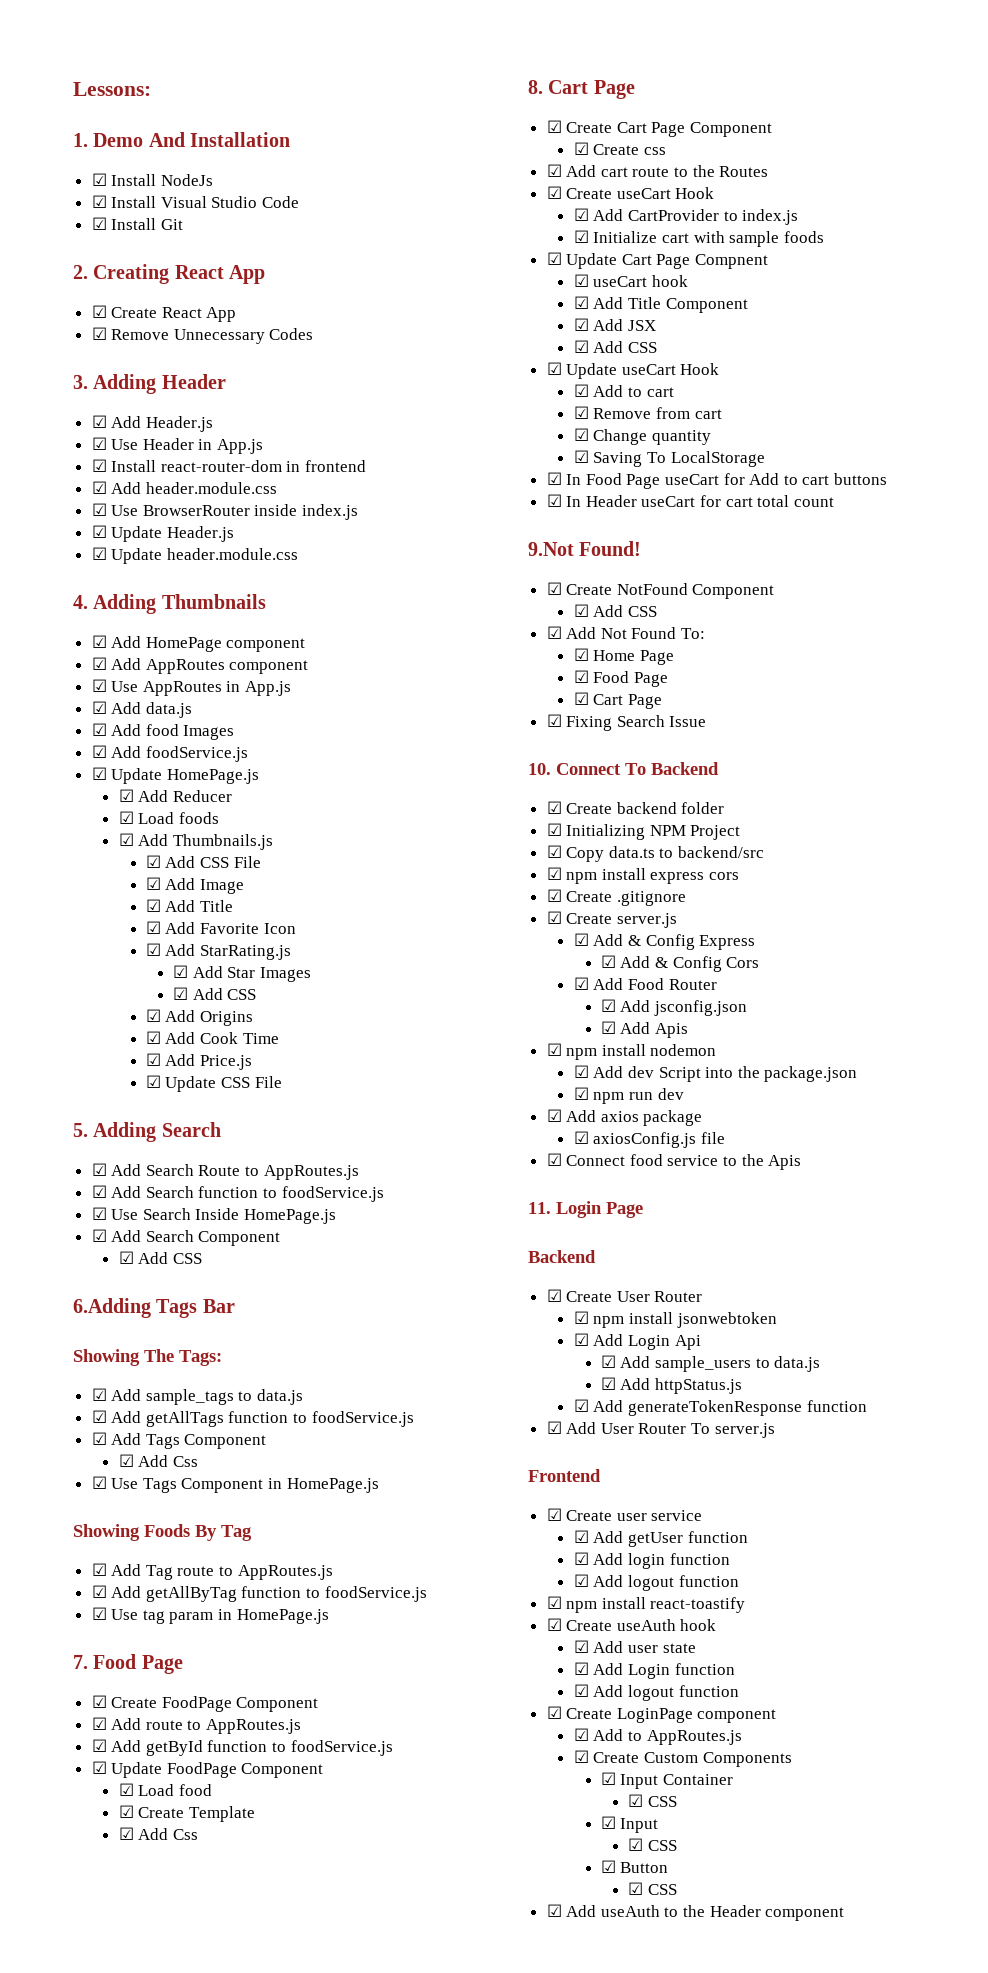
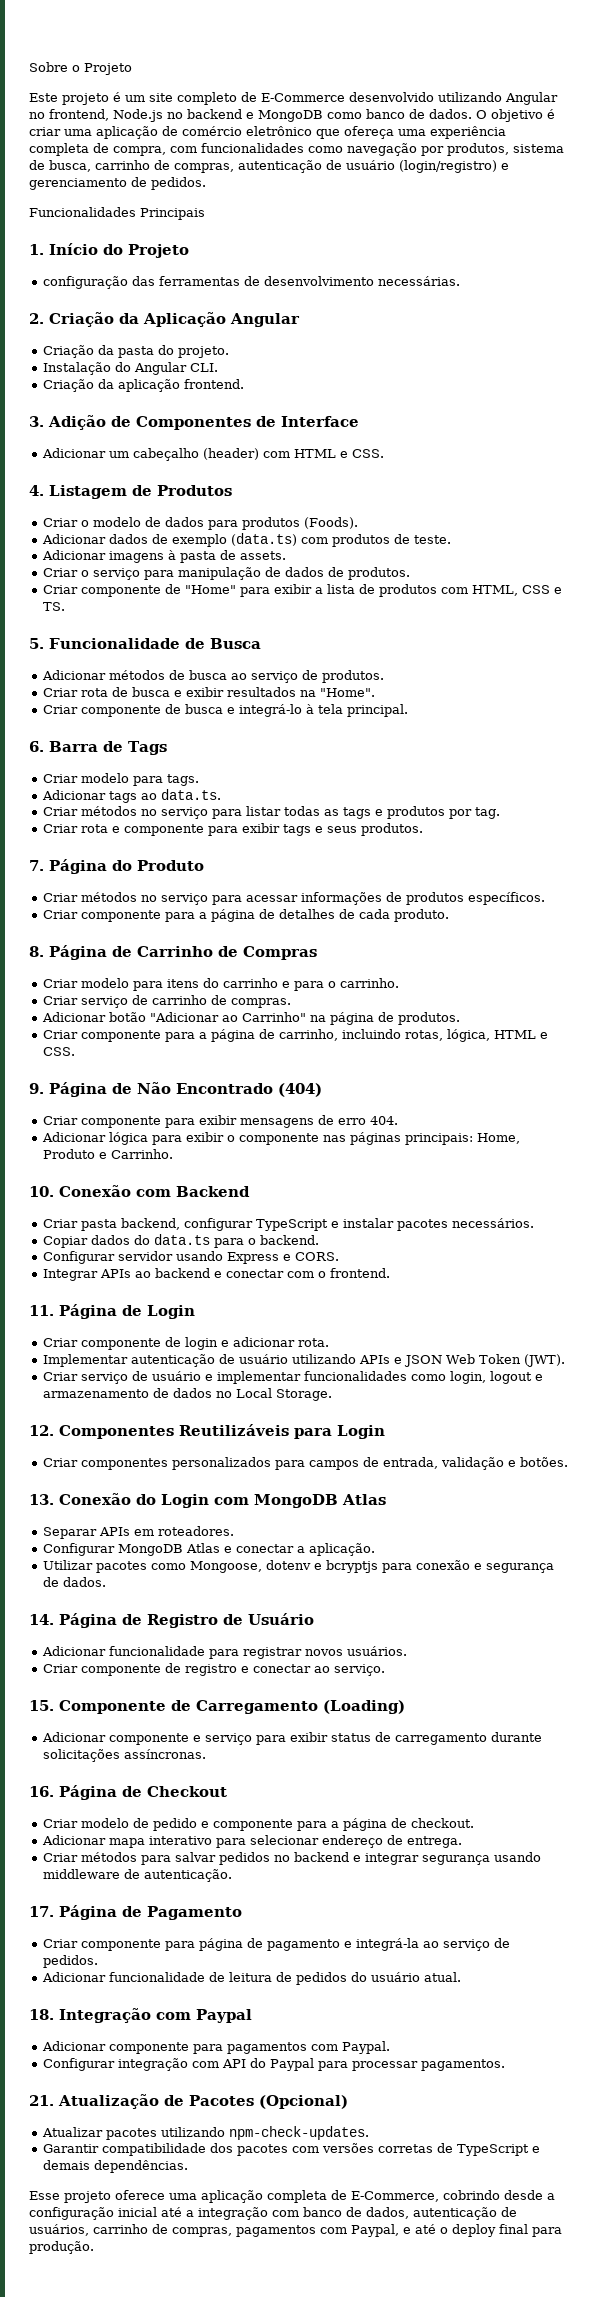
- Lessons:
- 1. Demo And Installation
- ☑ Install NodeJs
- ☑ Install Visual Studio Code
- ☑ Install Git
- 2. Creating React App
- ☑ Create React App
- ☑ Remove Unnecessary Codes
- 3. Adding Header
- ☑ Add Header.js
- ☑ Use Header in App.js
- ☑ Install react-router-dom in frontend
- ☑ Add header.module.css
- ☑ Use BrowserRouter inside index.js
- ☑ Update Header.js
- ☑ Update header.module.css
- 4. Adding Thumbnails
- ☑ Add HomePage component
- ☑ Add AppRoutes component
- ☑ Use AppRoutes in App.js
- ☑ Add data.js
- ☑ Add food Images
- ☑ Add foodService.js
- ☑ Update HomePage.js
- ☑ Add Reducer
- ☑ Load foods
- ☑ Add Thumbnails.js
- ☑ Add CSS File
- ☑ Add Image
- ☑ Add Title
- ☑ Add Favorite Icon
- ☑ Add StarRating.js
- ☑ Add Star Images
- ☑ Add CSS
- ☑ Add Origins
- ☑ Add Cook Time
- ☑ Add Price.js
- ☑ Update CSS File
- 5. Adding Search
- ☑ Add Search Route to AppRoutes.js
- ☑ Add Search function to foodService.js
- ☑ Use Search Inside HomePage.js
- ☑ Add Search Component
- ☑ Add CSS
- 6.Adding Tags Bar
- Showing The Tags:
- ☑ Add sample_tags to data.js
- ☑ Add getAllTags function to foodService.js
- ☑ Add Tags Component
- ☑ Add Css
- ☑ Use Tags Component in HomePage.js
- Showing Foods By Tag
- ☑ Add Tag route to AppRoutes.js
- ☑ Add getAllByTag function to foodService.js
- ☑ Use tag param in HomePage.js
- 7. Food Page
- ☑ Create FoodPage Component
- ☑ Add route to AppRoutes.js
- ☑ Add getById function to foodService.js
- ☑ Update FoodPage Component
- ☑ Load food
- ☑ Create Template
- ☑ Add Css
- 8. Cart Page
- ☑ Create Cart Page Component
- ☑ Create css
- ☑ Add cart route to the Routes
- ☑ Create useCart Hook
- ☑ Add CartProvider to index.js
- ☑ Initialize cart with sample foods
- ☑ Update Cart Page Compnent
- ☑ useCart hook
- ☑ Add Title Component
- ☑ Add JSX
- ☑ Add CSS
- ☑ Update useCart Hook
- ☑ Add to cart
- ☑ Remove from cart
- ☑ Change quantity
- ☑ Saving To LocalStorage
- ☑ In Food Page useCart for Add to cart buttons
- ☑ In Header useCart for cart total count
- 9.Not Found!
- ☑ Create NotFound Component
- ☑ Add CSS
- ☑ Add Not Found To:
- ☑ Home Page
- ☑ Food Page
- ☑ Cart Page
- ☑ Fixing Search Issue
+ Sobre o Projeto
+ Este projeto é um site completo de E-Commerce desenvolvido utilizando Angular no frontend, Node.js no backend e MongoDB como banco de dados. O objetivo é criar uma aplicação de comércio eletrônico que ofereça uma experiência completa de compra, com funcionalidades como navegação por produtos, sistema de busca, carrinho de compras, autenticação de usuário (login/registro) e gerenciamento de pedidos.
+ Funcionalidades Principais
+ 1. Início do Projeto
+ configuração das ferramentas de desenvolvimento necessárias.
+ 2. Criação da Aplicação Angular
+ Criação da pasta do projeto.
+ Instalação do Angular CLI.
+ Criação da aplicação frontend.
+ 3. Adição de Componentes de Interface
+ Adicionar um cabeçalho (header) com HTML e CSS.
+ 4. Listagem de Produtos
+ Criar o modelo de dados para produtos (Foods).
+ Adicionar dados de exemplo (data.ts) com produtos de teste.
+ Adicionar imagens à pasta de assets.
+ Criar o serviço para manipulação de dados de produtos.
+ Criar componente de "Home" para exibir a lista de produtos com HTML, CSS e TS.
+ 5. Funcionalidade de Busca
+ Adicionar métodos de busca ao serviço de produtos.
+ Criar rota de busca e exibir resultados na "Home".
+ Criar componente de busca e integrá-lo à tela principal.
+ 6. Barra de Tags
+ Criar modelo para tags.
+ Adicionar tags ao data.ts.
+ Criar métodos no serviço para listar todas as tags e produtos por tag.
+ Criar rota e componente para exibir tags e seus produtos.
+ 7. Página do Produto
+ Criar métodos no serviço para acessar informações de produtos específicos.
+ Criar componente para a página de detalhes de cada produto.
+ 8. Página de Carrinho de Compras
+ Criar modelo para itens do carrinho e para o carrinho.
+ Criar serviço de carrinho de compras.
+ Adicionar botão "Adicionar ao Carrinho" na página de produtos.
+ Criar componente para a página de carrinho, incluindo rotas, lógica, HTML e CSS.
+ 9. Página de Não Encontrado (404)
+ Criar componente para exibir mensagens de erro 404.
+ Adicionar lógica para exibir o componente nas páginas principais: Home, Produto e Carrinho.
- 10. Connect To Backend
- ☑ Create backend folder
- ☑ Initializing NPM Project
- ☑ Copy data.ts to backend/src
- ☑ npm install express cors
- ☑ Create .gitignore
- ☑ Create server.js
- ☑ Add & Config Express
- ☑ Add & Config Cors
- ☑ Add Food Router
- ☑ Add jsconfig.json
- ☑ Add Apis
- ☑ npm install nodemon
- ☑ Add dev Script into the package.json
- ☑ npm run dev
- ☑ Add axios package
- ☑ axiosConfig.js file
- ☑ Connect food service to the Apis
+ 10. Conexão com Backend
+ Criar pasta backend, configurar TypeScript e instalar pacotes necessários.
+ Copiar dados do data.ts para o backend.
+ Configurar servidor usando Express e CORS.
+ Integrar APIs ao backend e conectar com o frontend.
- 11. Login Page
- Backend
- ☑ Create User Router
- ☑ npm install jsonwebtoken
- ☑ Add Login Api
- ☑ Add sample_users to data.js
- ☑ Add httpStatus.js
- ☑ Add generateTokenResponse function
- ☑ Add User Router To server.js
- Frontend
- ☑ Create user service
- ☑ Add getUser function
- ☑ Add login function
- ☑ Add logout function
- ☑ npm install react-toastify
- ☑ Create useAuth hook
- ☑ Add user state
- ☑ Add Login function
- ☑ Add logout function
- ☑ Create LoginPage component
- ☑ Add to AppRoutes.js
- ☑ Create Custom Components
- ☑ Input Container
- ☑ CSS
- ☑ Input
- ☑ CSS
- ☑ Button
- ☑ CSS
- ☑ Add useAuth to the Header component
+ 11. Página de Login
+ Criar componente de login e adicionar rota.
+ Implementar autenticação de usuário utilizando APIs e JSON Web Token (JWT).
+ Criar serviço de usuário e implementar funcionalidades como login, logout e armazenamento de dados no Local Storage.
+ 12. Componentes Reutilizáveis para Login
+ Criar componentes personalizados para campos de entrada, validação e botões.
+ 13. Conexão do Login com MongoDB Atlas
+ Separar APIs em roteadores.
+ Configurar MongoDB Atlas e conectar a aplicação.
+ Utilizar pacotes como Mongoose, dotenv e bcryptjs para conexão e segurança de dados.
+ 14. Página de Registro de Usuário
+ Adicionar funcionalidade para registrar novos usuários.
+ Criar componente de registro e conectar ao serviço.
+ 15. Componente de Carregamento (Loading)
+ Adicionar componente e serviço para exibir status de carregamento durante solicitações assíncronas.
+ 16. Página de Checkout
+ Criar modelo de pedido e componente para a página de checkout.
+ Adicionar mapa interativo para selecionar endereço de entrega.
+ Criar métodos para salvar pedidos no backend e integrar segurança usando middleware de autenticação.
+ 17. Página de Pagamento
+ Criar componente para página de pagamento e integrá-la ao serviço de pedidos.
+ Adicionar funcionalidade de leitura de pedidos do usuário atual.
+ 18. Integração com Paypal
+ Adicionar componente para pagamentos com Paypal.
+ Configurar integração com API do Paypal para processar pagamentos.
+ 21. Atualização de Pacotes (Opcional)
+ Atualizar pacotes utilizando npm-check-updates.
+ Garantir compatibilidade dos pacotes com versões corretas de TypeScript e demais dependências.
+ Esse projeto oferece uma aplicação completa de E-Commerce, cobrindo desde a configuração inicial até a integração com banco de dados, autenticação de usuários, carrinho de compras, pagamentos com Paypal, e até o deploy final para produção.

